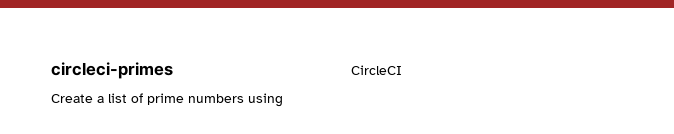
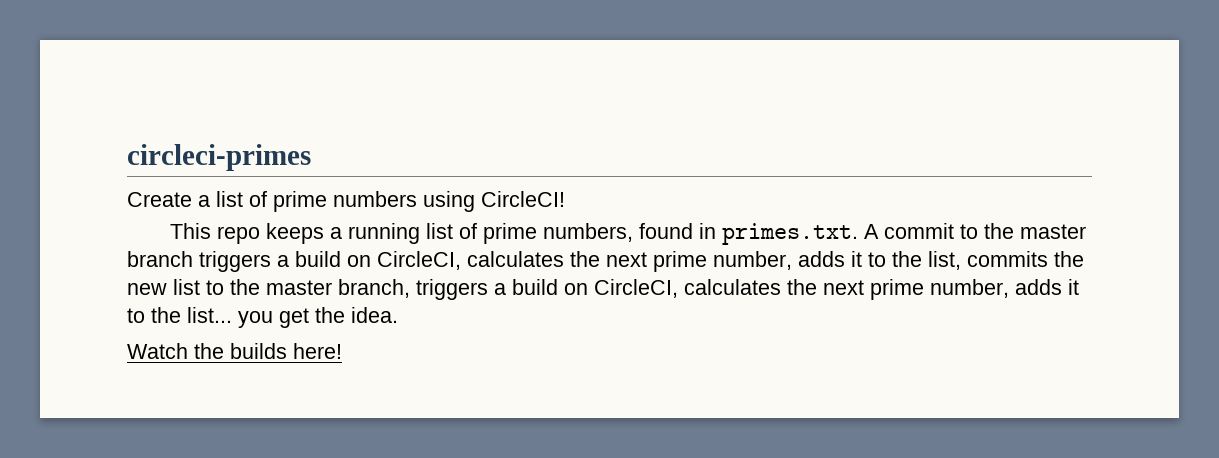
- Create a list of prime numbers using CircleCI
+ Create a list of prime numbers using CircleCI!
+ This repo keeps a running list of prime numbers, found in primes.txt. A commit to the master branch triggers a build on CircleCI, calculates the next prime number, adds it to the list, commits the new list to the master branch, triggers a build on CircleCI, calculates the next prime number, adds it to the list... you get the idea.
+ Watch the builds here!

